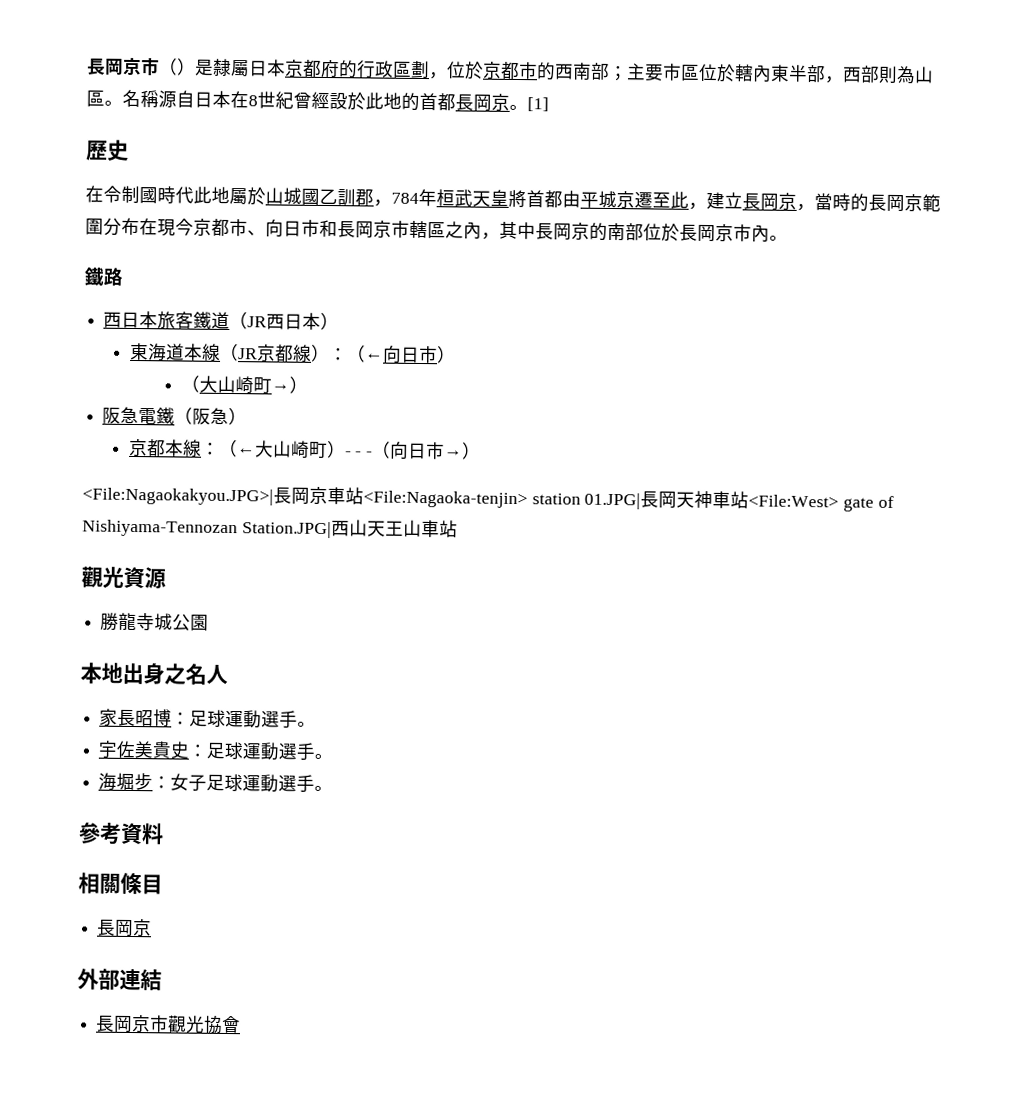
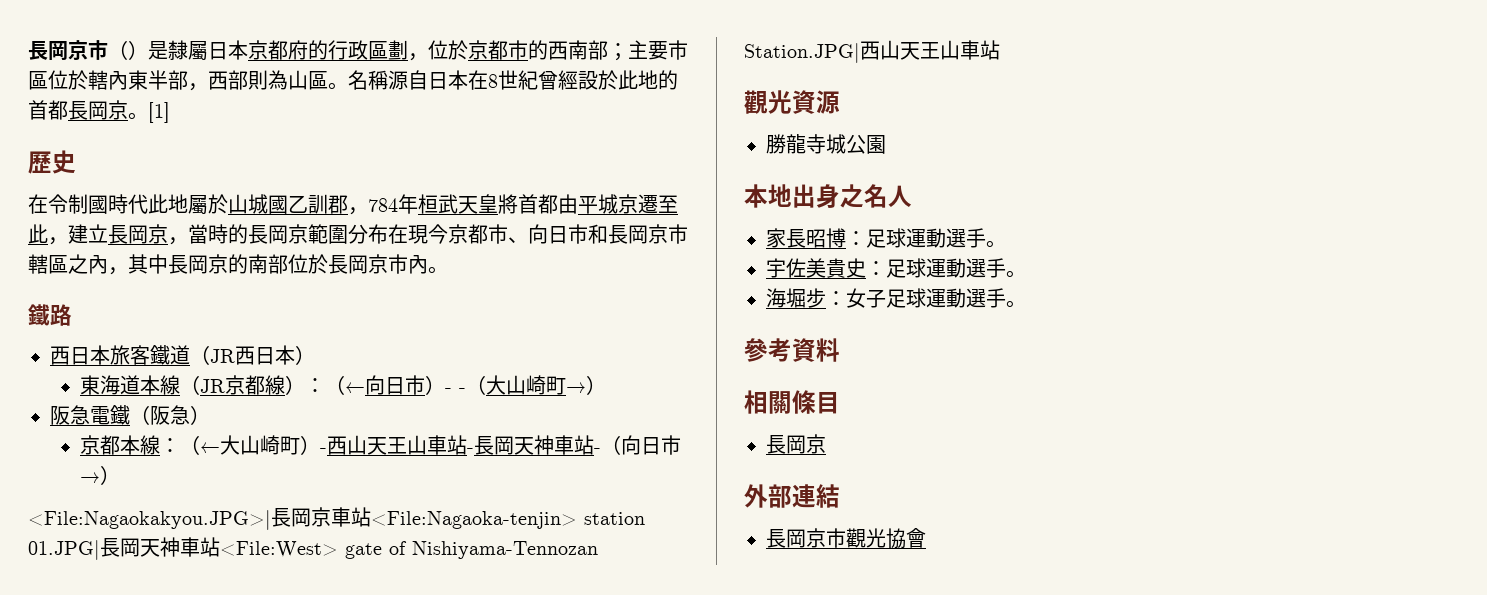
- 東海道本線（JR京都線）：（←向日市）
- （大山崎町→）
+ 東海道本線（JR京都線）：（←向日市）- -（大山崎町→）
- 京都本線：（←大山崎町）- - -（向日市→）
+ 京都本線：（←大山崎町）-西山天王山車站-長岡天神車站-（向日市→）

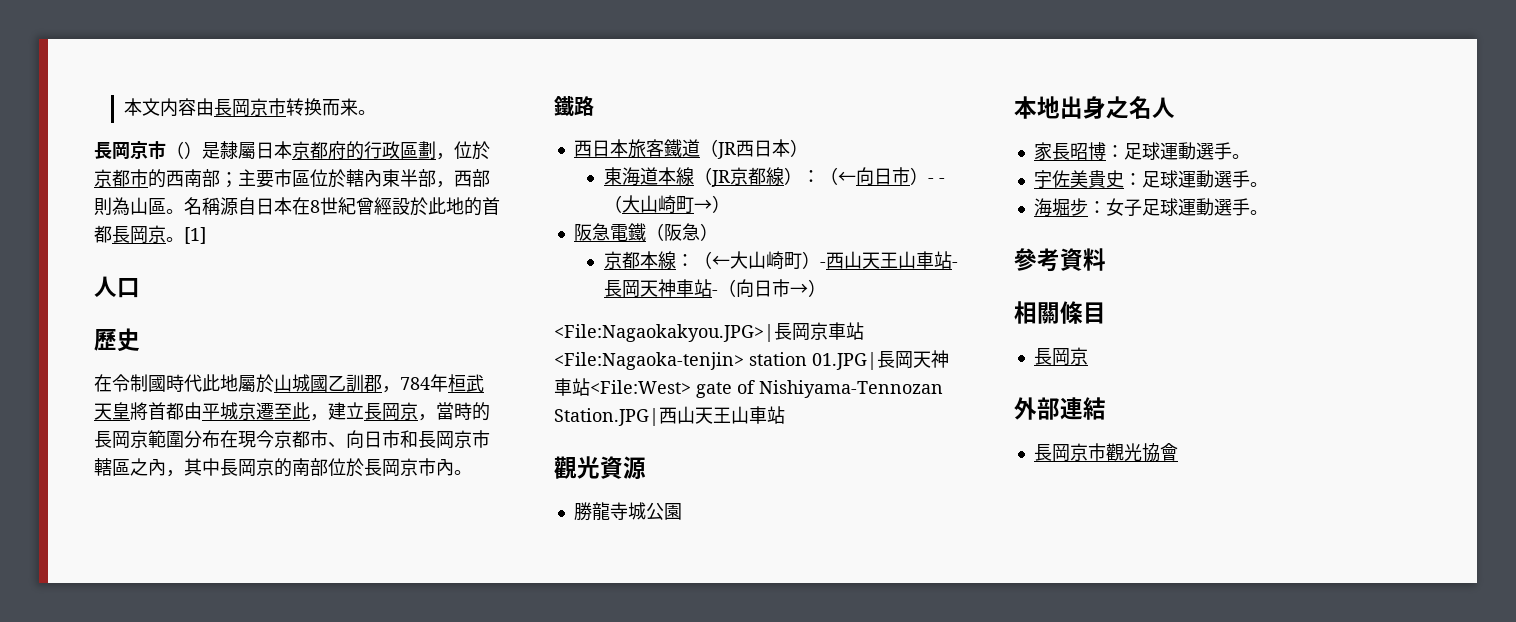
+ 本文内容由長岡京市转换而来。
+ 人口

